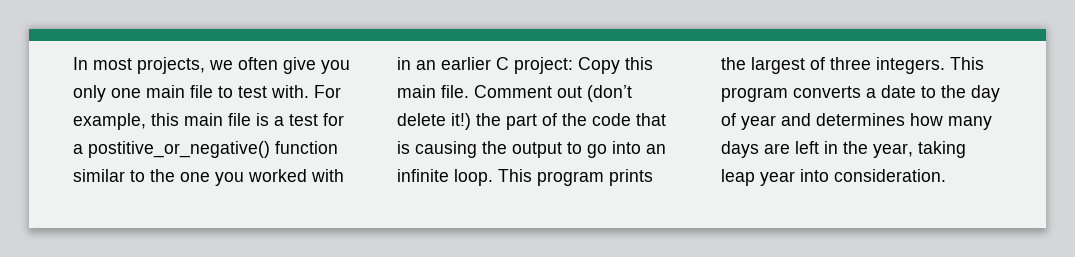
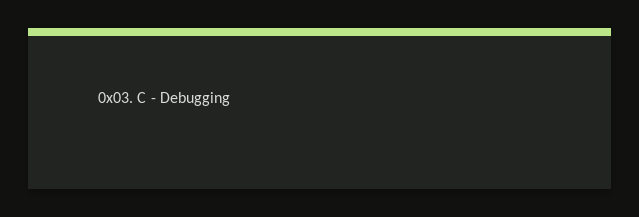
- In most projects, we often give you only one main file to test with. For example, this main file is a test for a postitive_or_negative() function similar to the one you worked with in an earlier C project: Copy this main file. Comment out (don’t delete it!) the part of the code that is causing the output to go into an infinite loop. This program prints the largest of three integers. This program converts a date to the day of year and determines how many days are left in the year, taking leap year into consideration.
+ 0x03. C - Debugging

